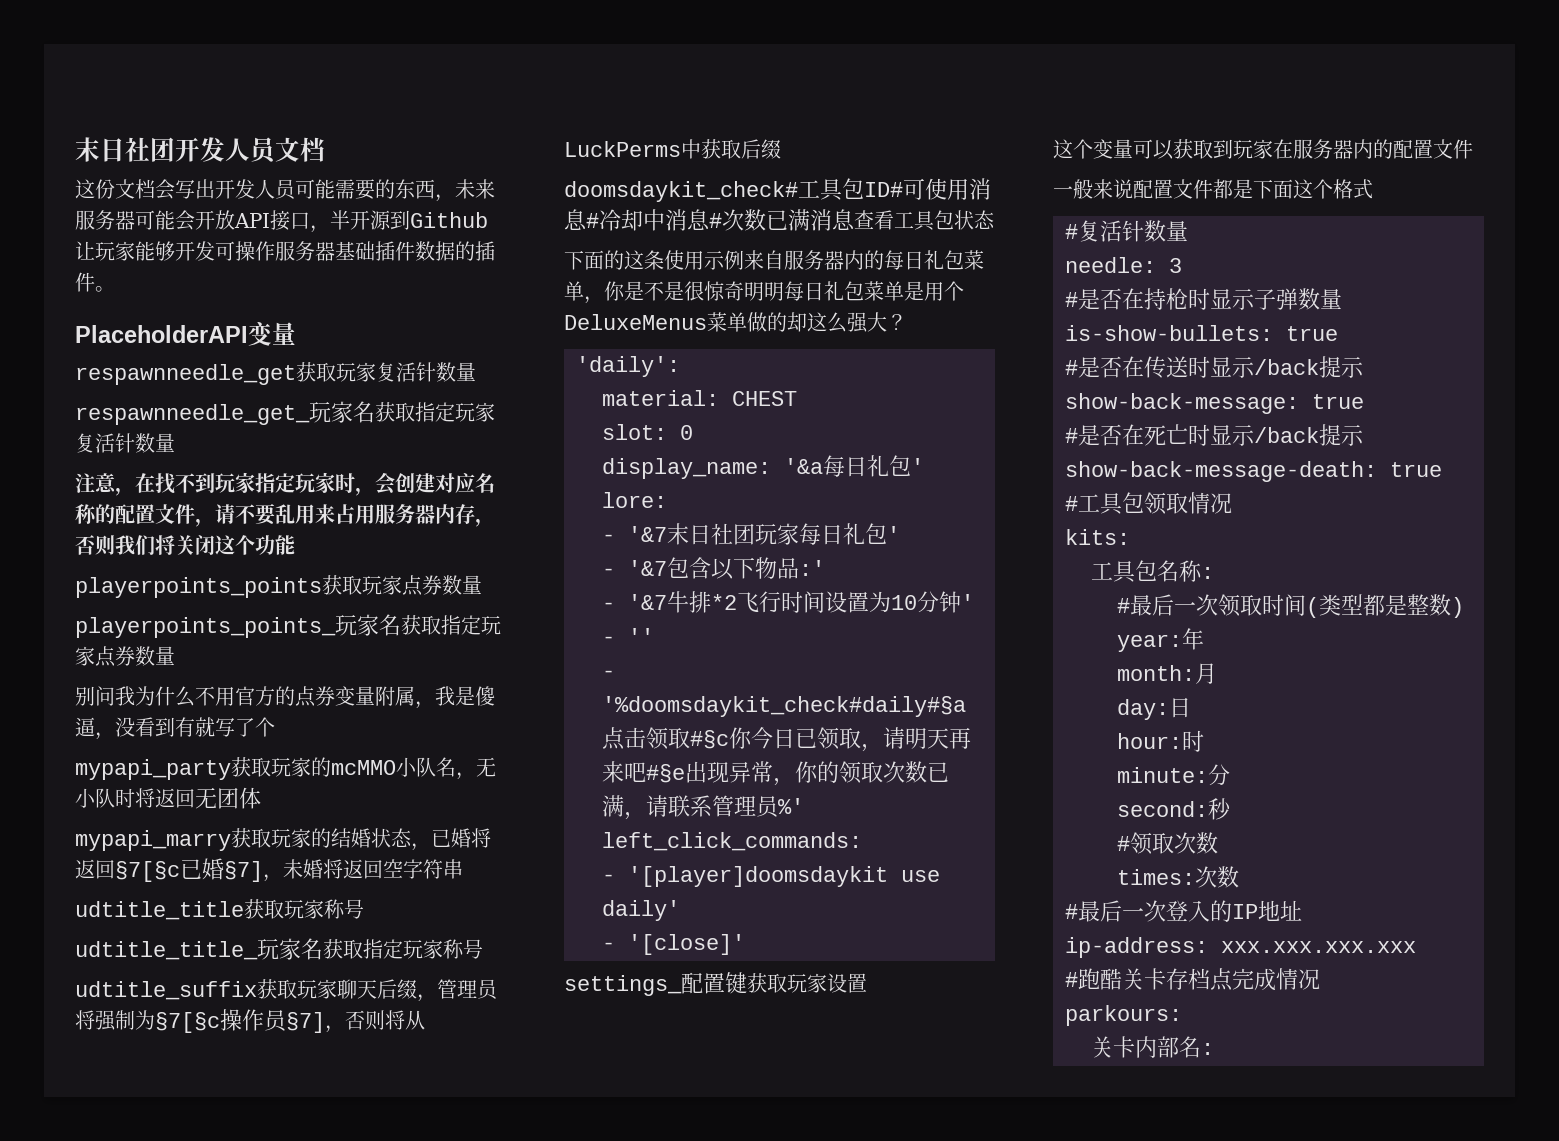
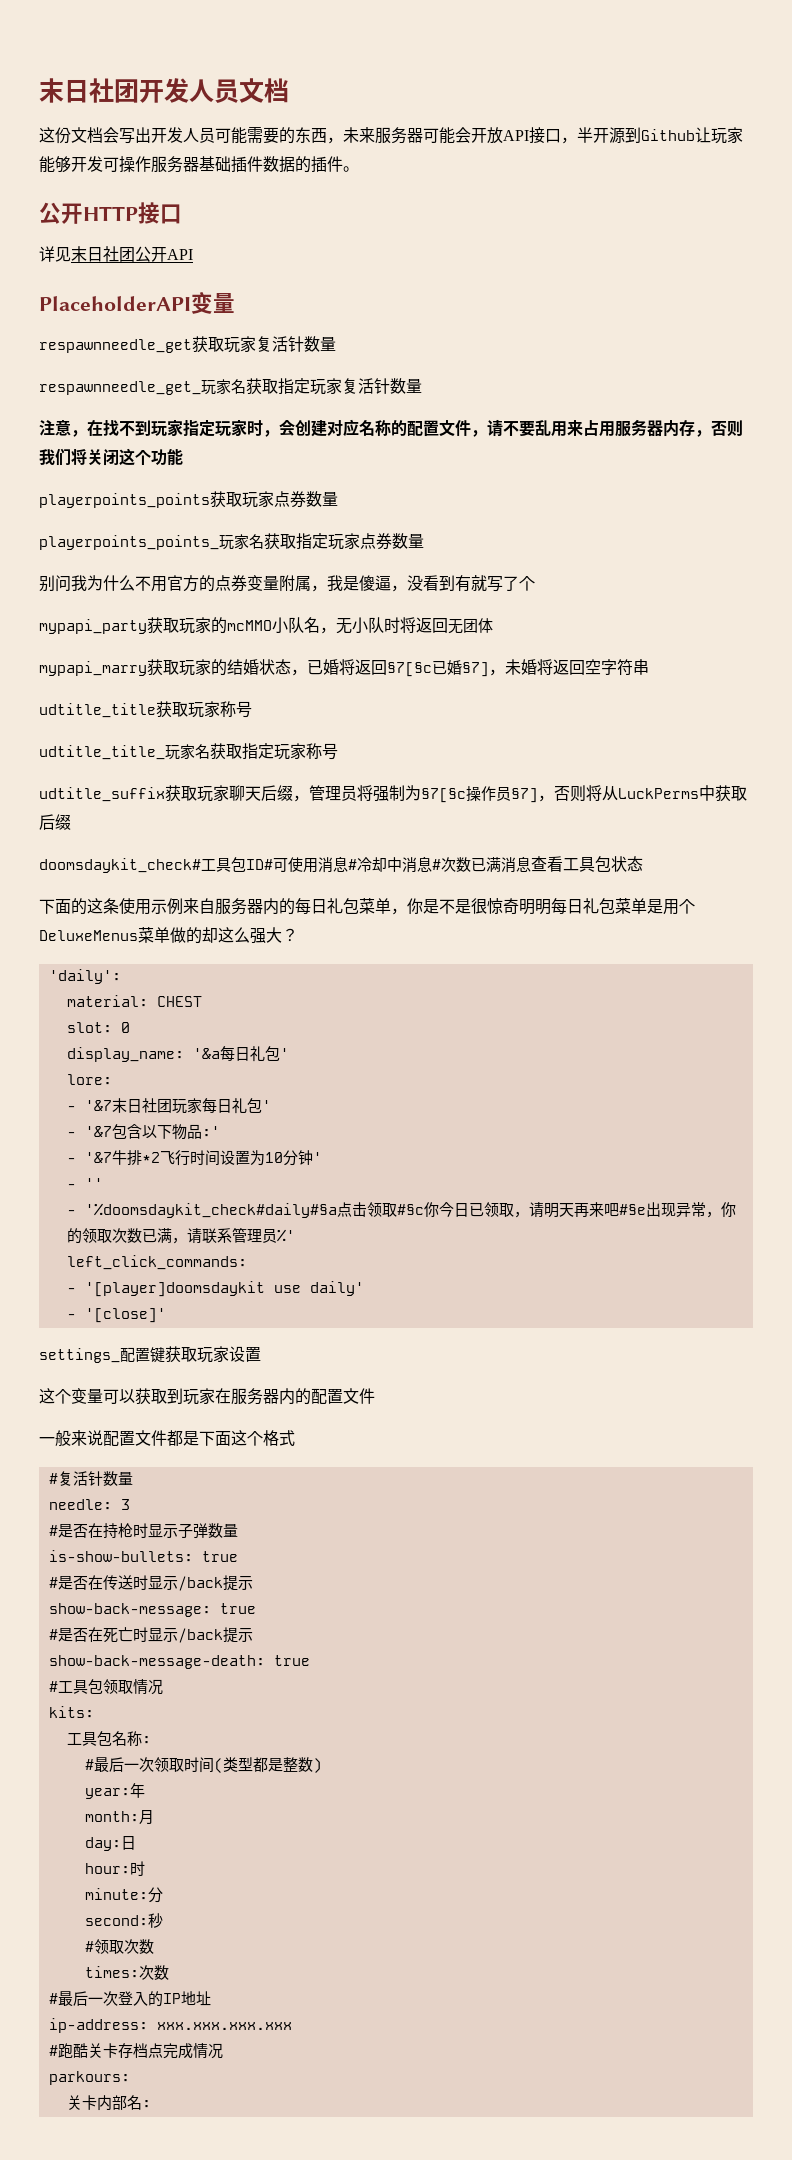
+ 公开HTTP接口
+ 详见末日社团公开API

